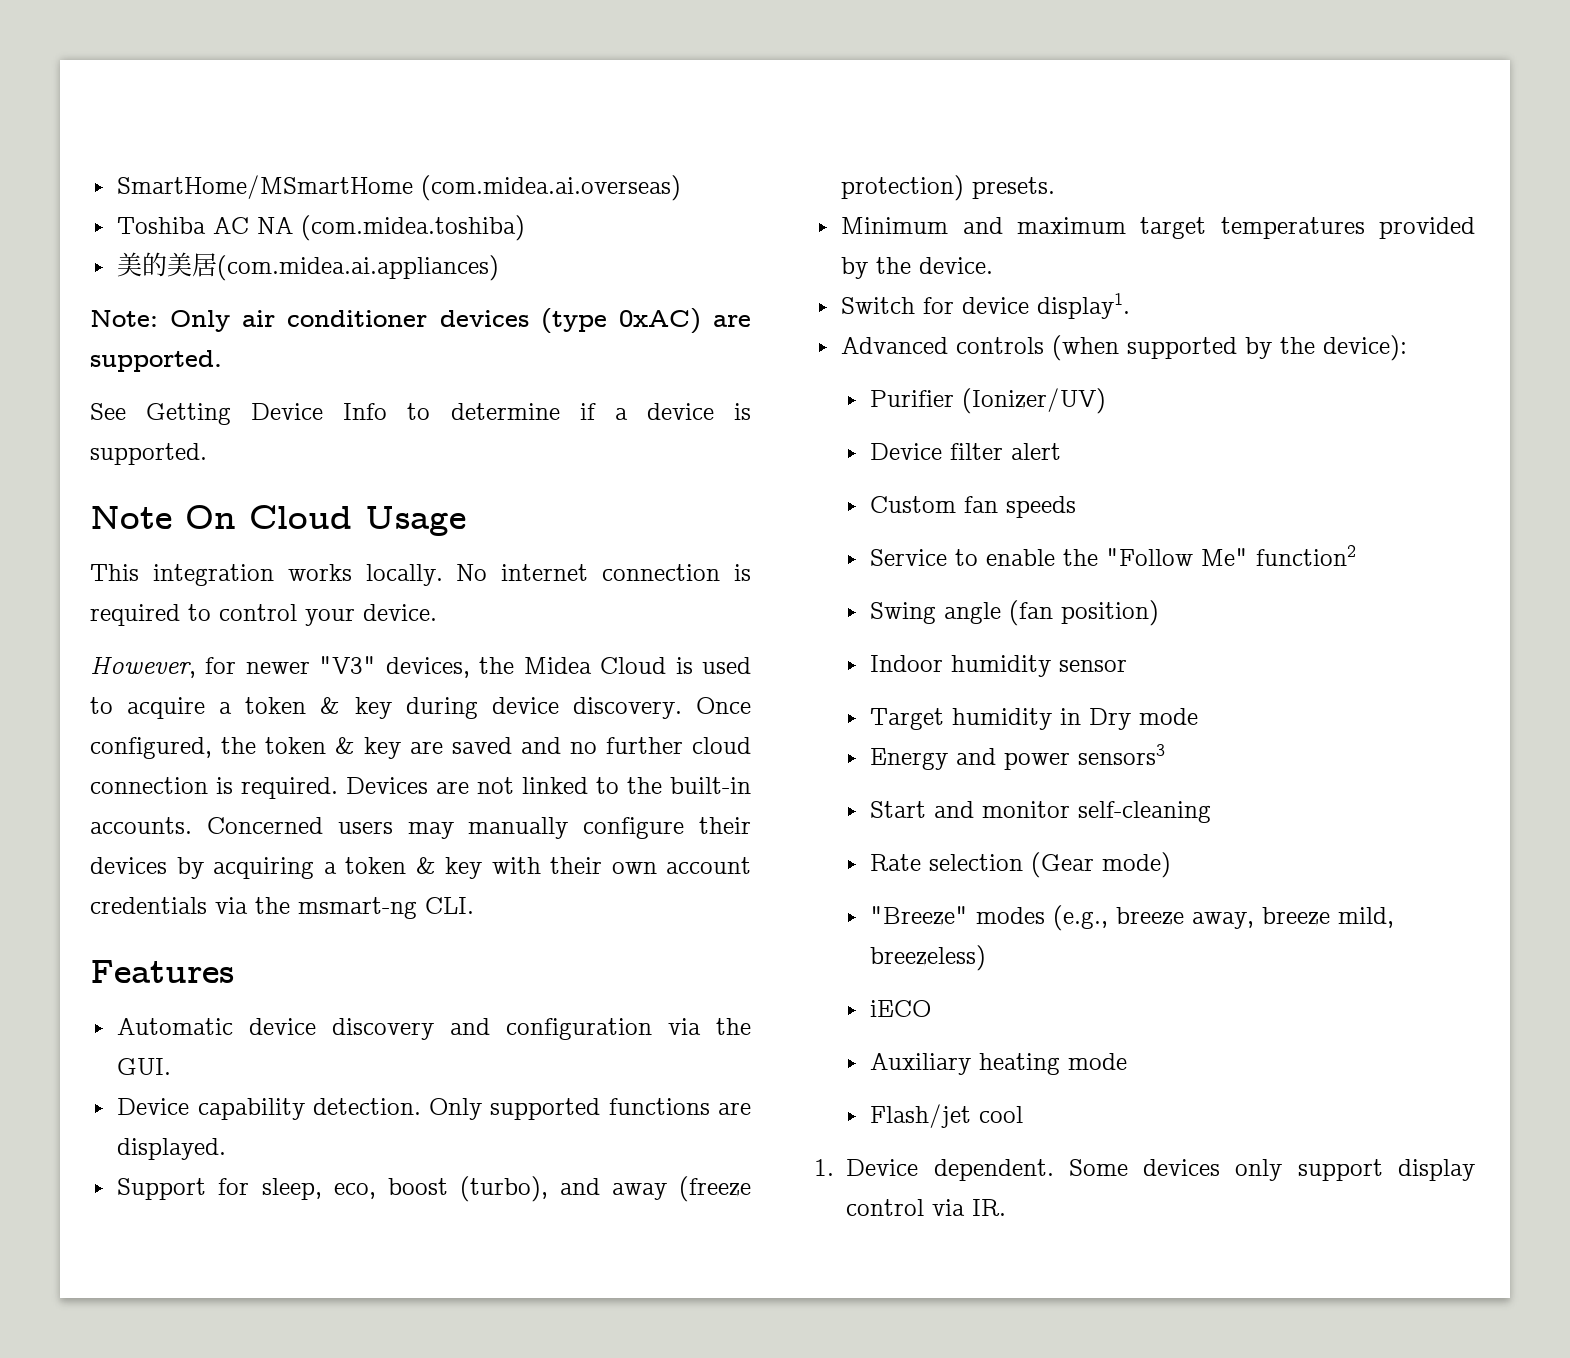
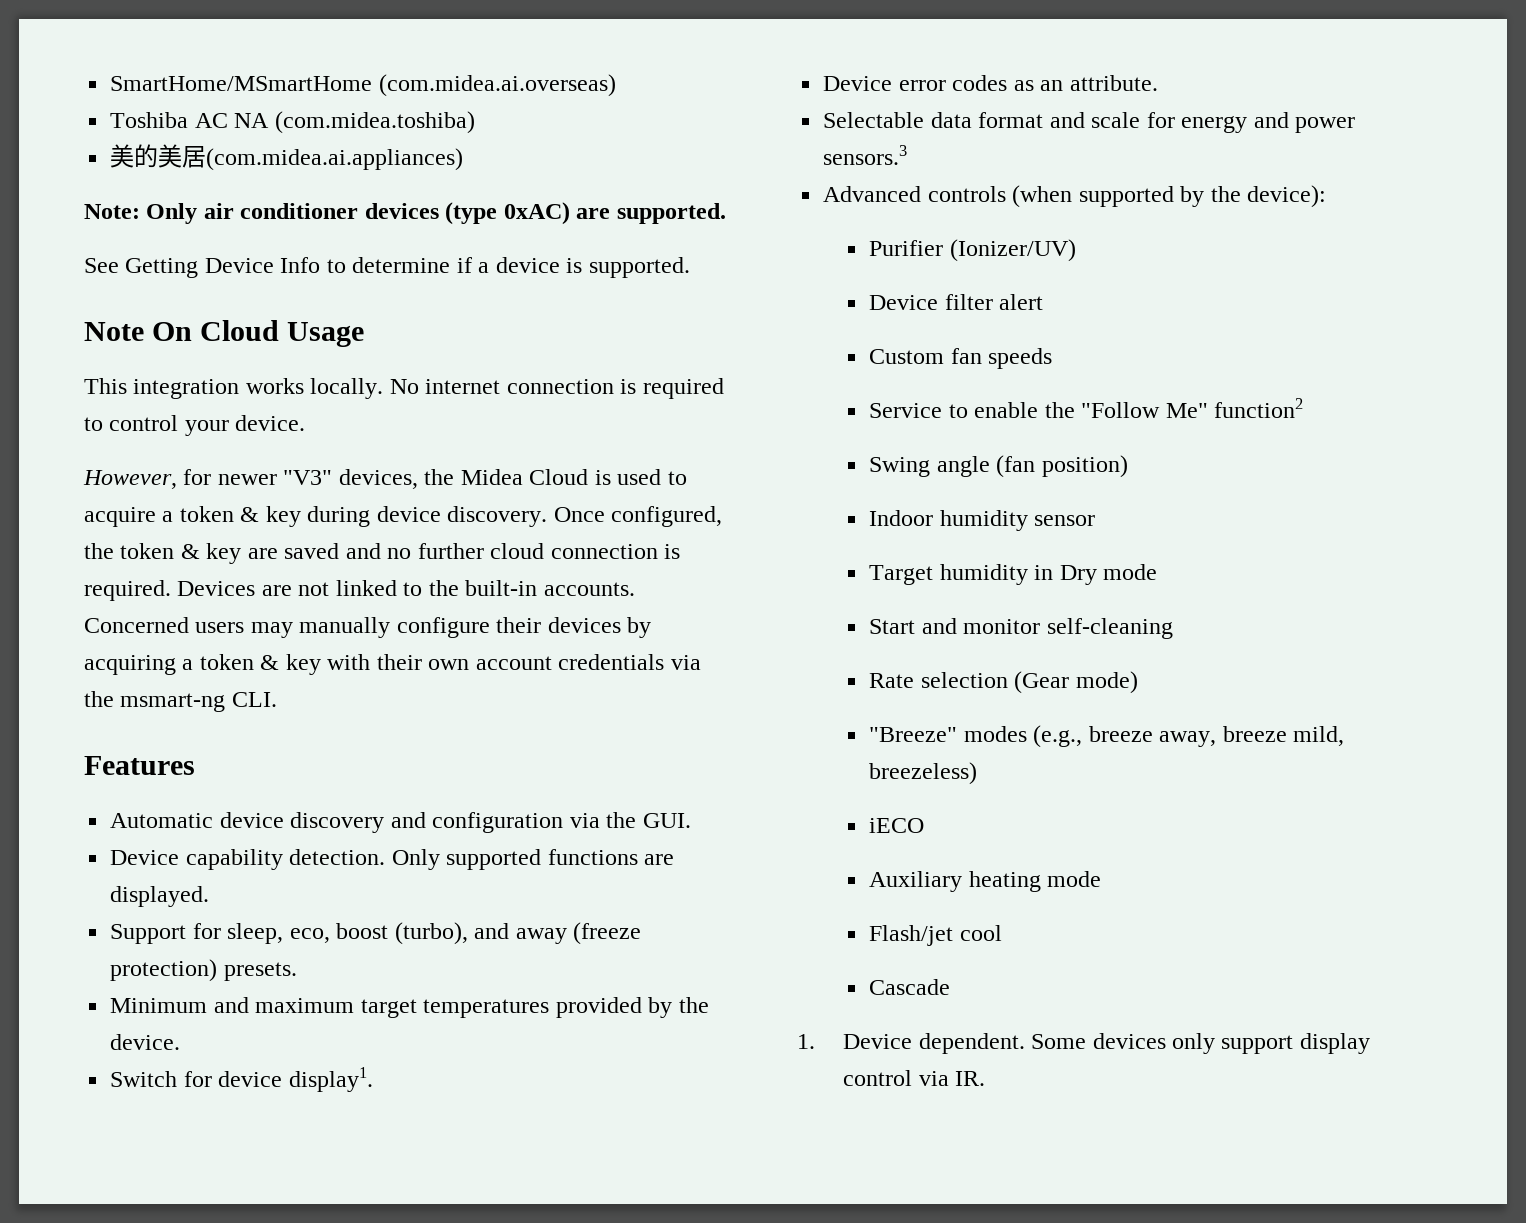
+ Device error codes as an attribute.
+ Selectable data format and scale for energy and power sensors.3
- Energy and power sensors3
+ Cascade

